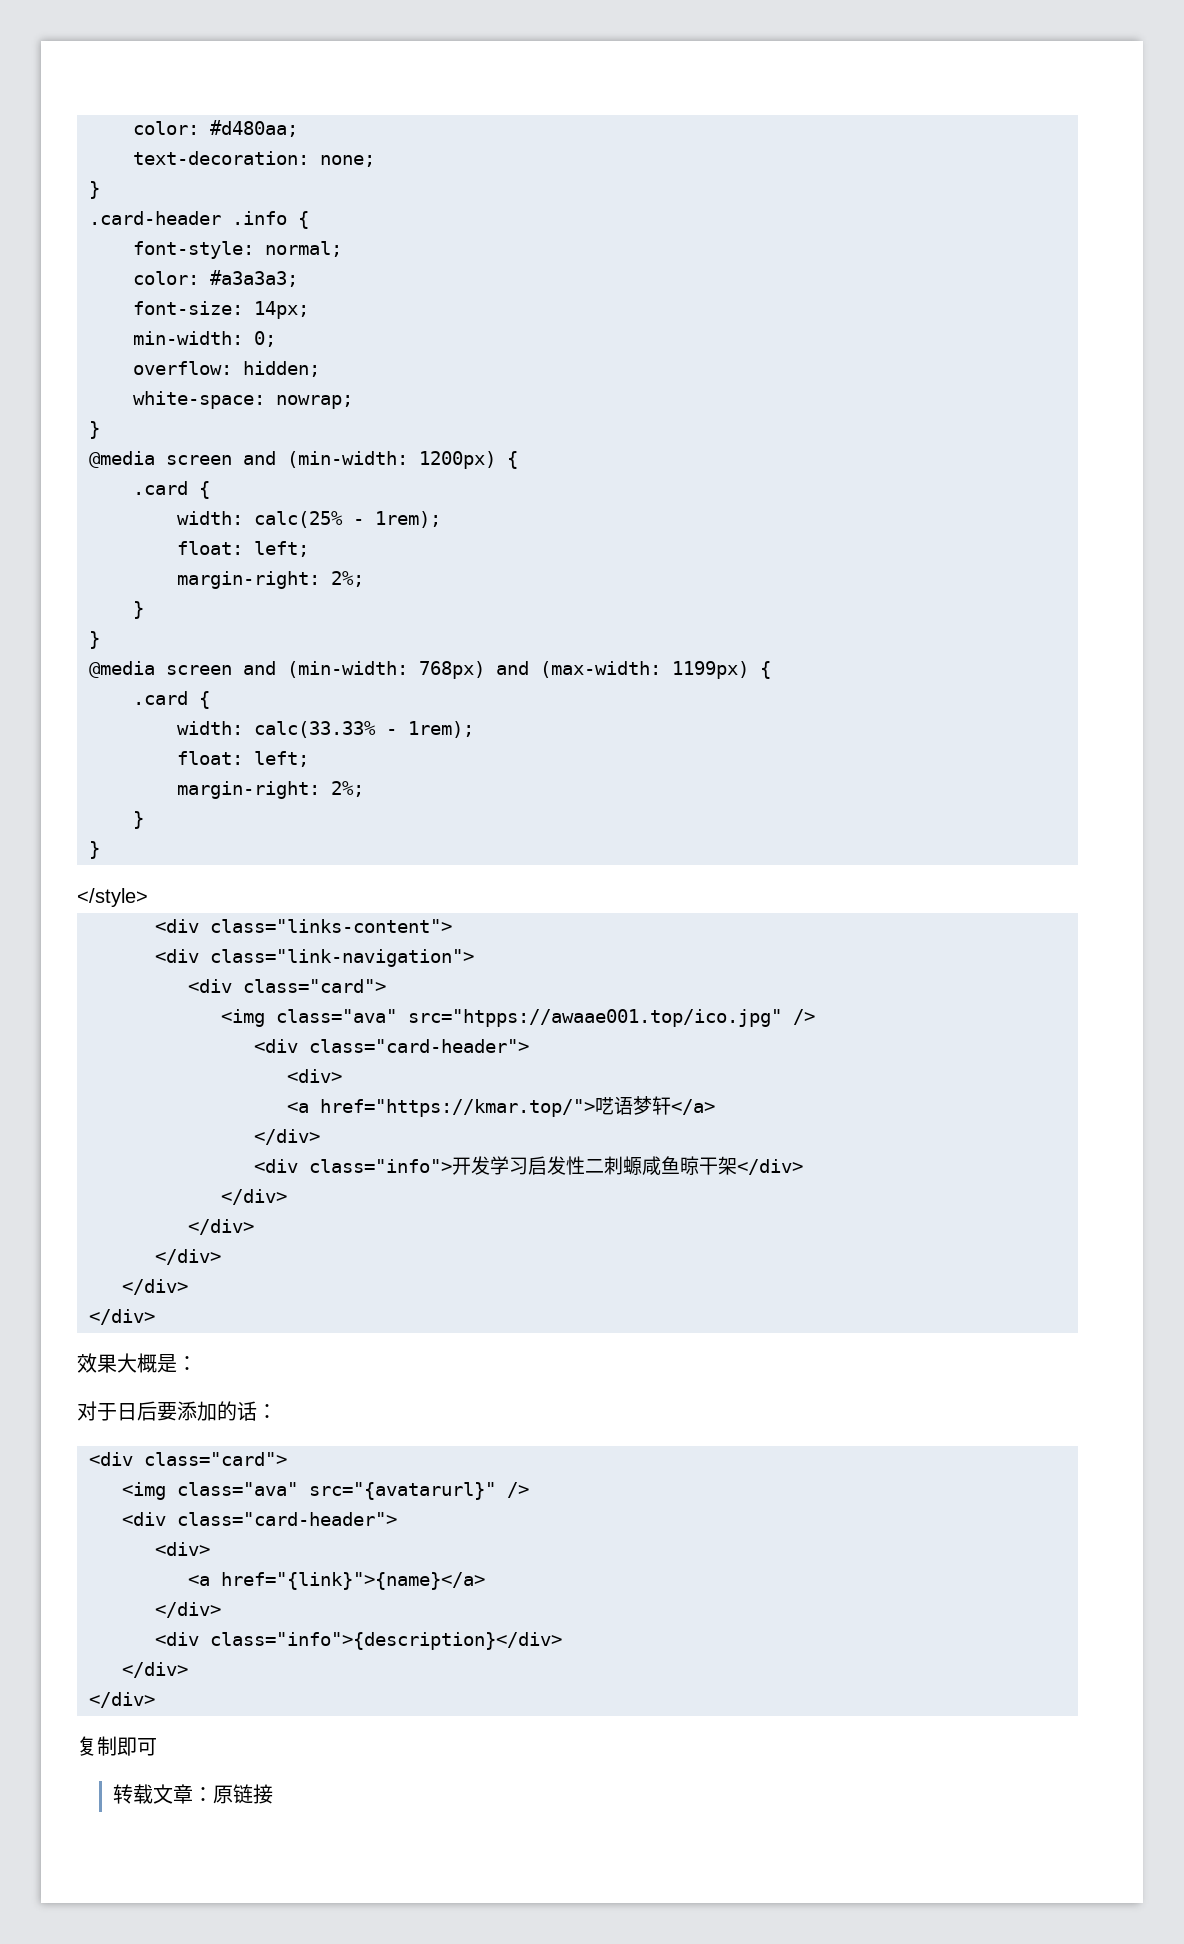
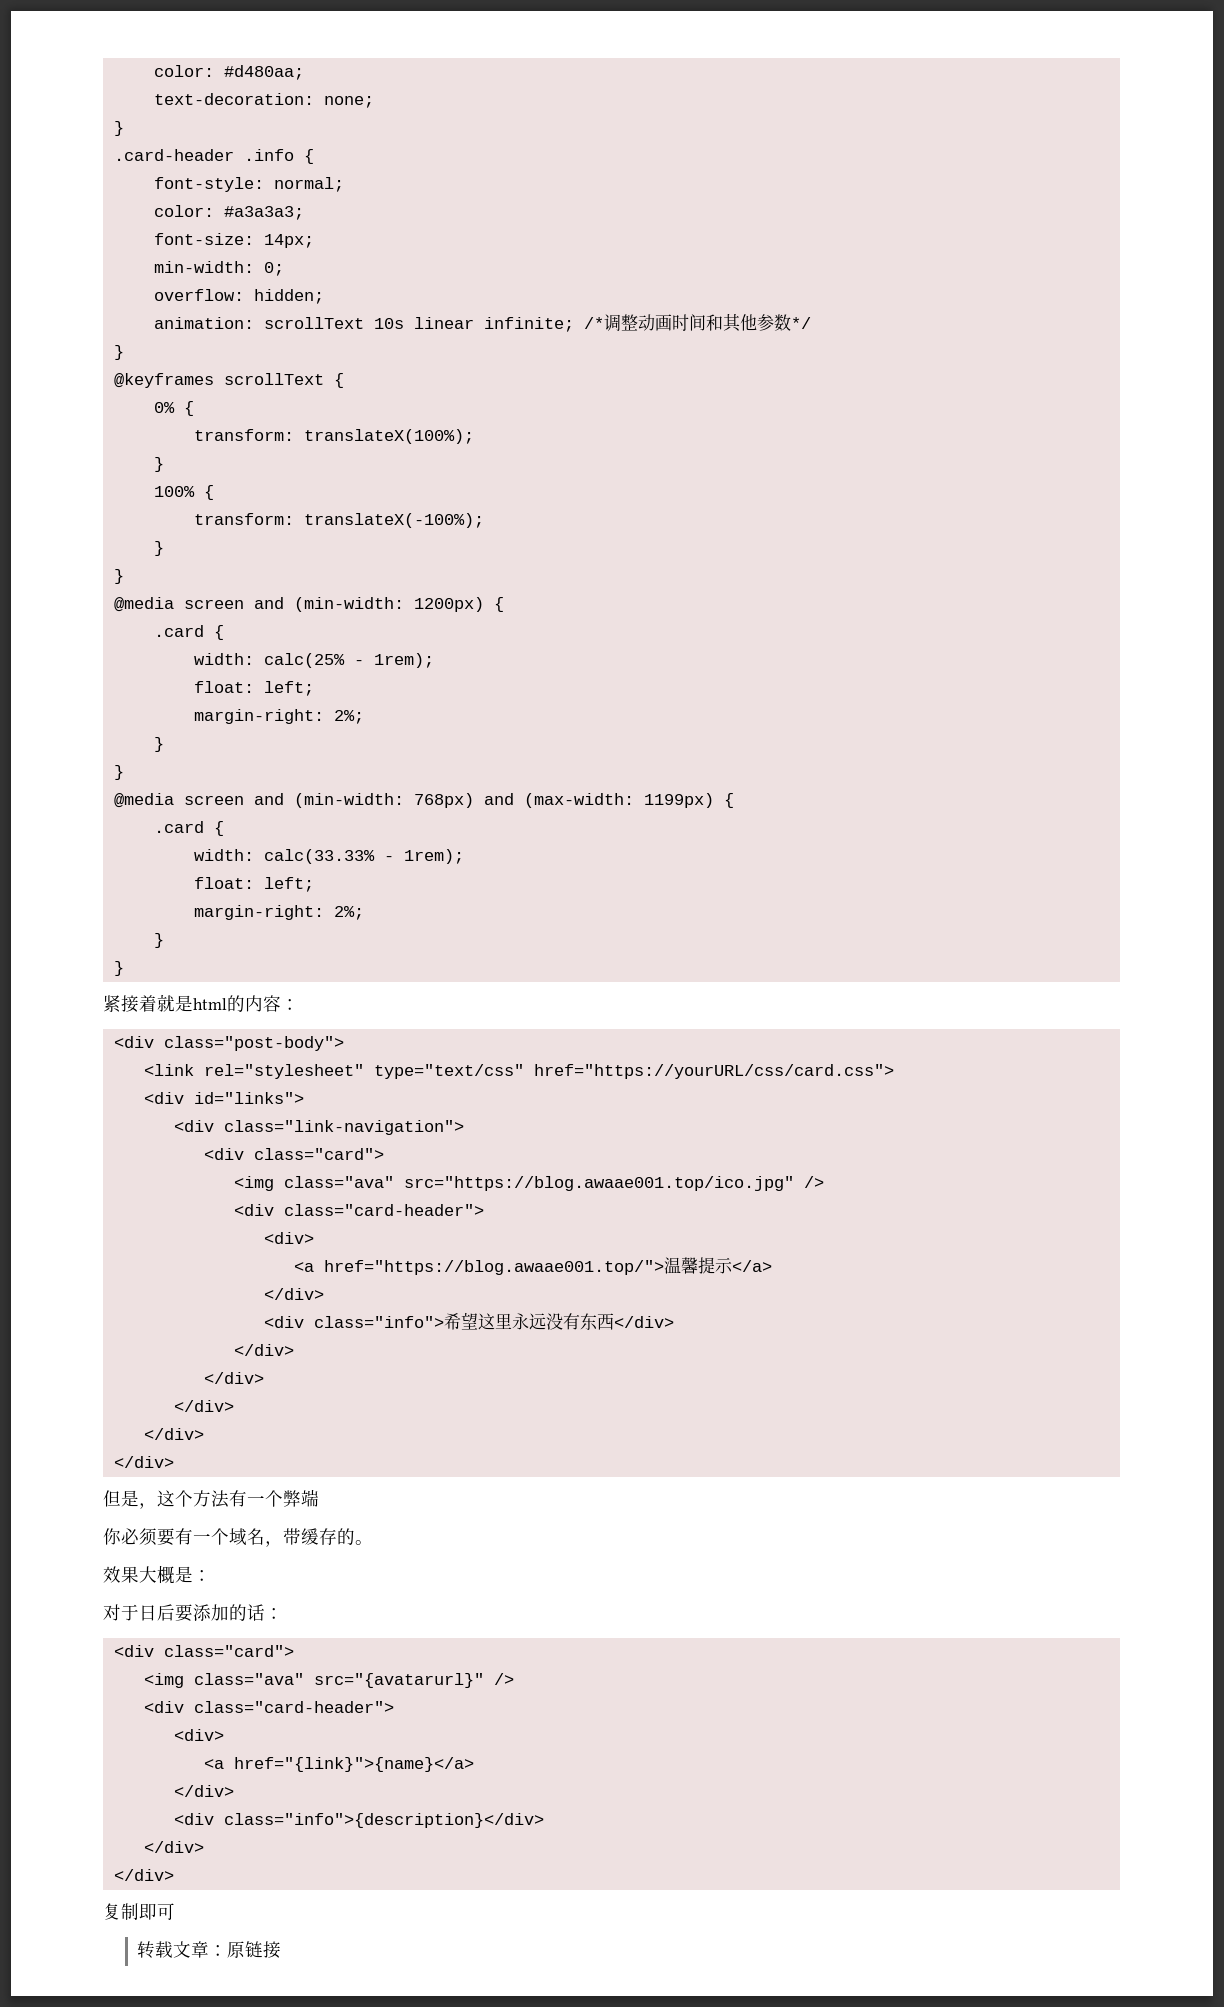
- white-space: nowrap;
+ animation: scrollText 10s linear infinite; /*调整动画时间和其他参数*/
+ }
+ @keyframes scrollText {
+ 0% {
+ transform: translateX(100%);
+ }
+ 100% {
+ transform: translateX(-100%);
+ }
- </style>
- <div class="links-content">
+ 紧接着就是html的内容：
+ <div class="post-body">
+ <link rel="stylesheet" type="text/css" href="https://yourURL/css/card.css">
+ <div id="links">
- <img class="ava" src="htpps://awaae001.top/ico.jpg" />
+ <img class="ava" src="https://blog.awaae001.top/ico.jpg" />
  <div class="card-header">
  <div>
- <a href="https://kmar.top/">呓语梦轩</a>
+ <a href="https://blog.awaae001.top/">温馨提示</a>
- <div class="info">开发学习启发性二刺螈咸鱼晾干架</div>
+ <div class="info">希望这里永远没有东西</div>
+ 但是，这个方法有一个弊端
+ 你必须要有一个域名，带缓存的。

